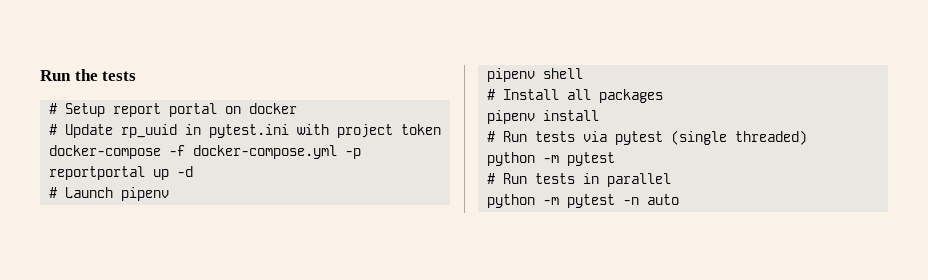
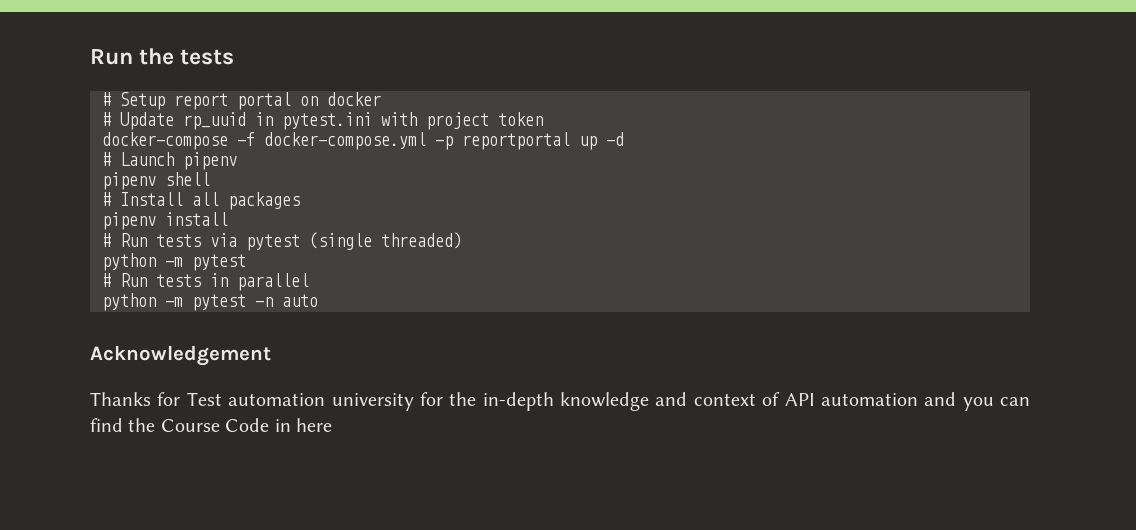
+ Acknowledgement
+ Thanks for Test automation university for the in-depth knowledge and context of API automation and you can find the Course Code in here

